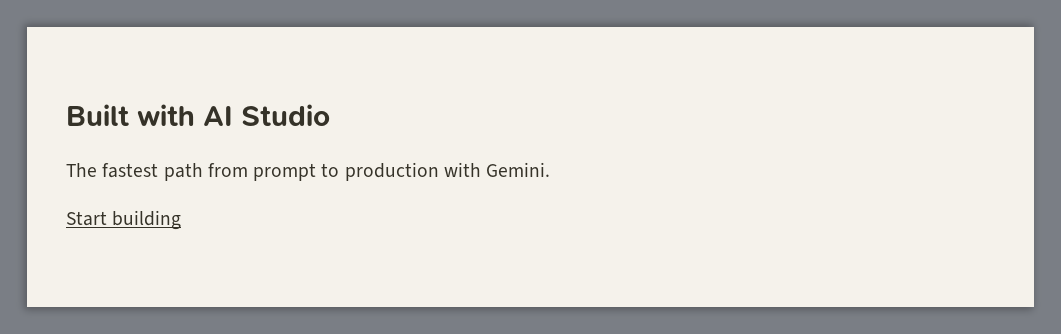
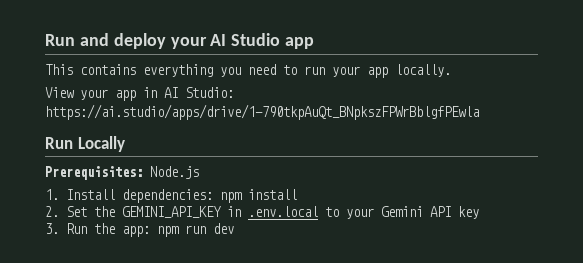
- Built with AI Studio
- The fastest path from prompt to production with Gemini.
- Start building
+ Run and deploy your AI Studio app
+ This contains everything you need to run your app locally.
+ View your app in AI Studio: https://ai.studio/apps/drive/1-790tkpAuQt_BNpkszFPWrBblgfPEwla
+ Run Locally
+ Prerequisites: Node.js
+ 1. Install dependencies: npm install
+ 2. Set the GEMINI_API_KEY in .env.local to your Gemini API key
+ 3. Run the app: npm run dev

